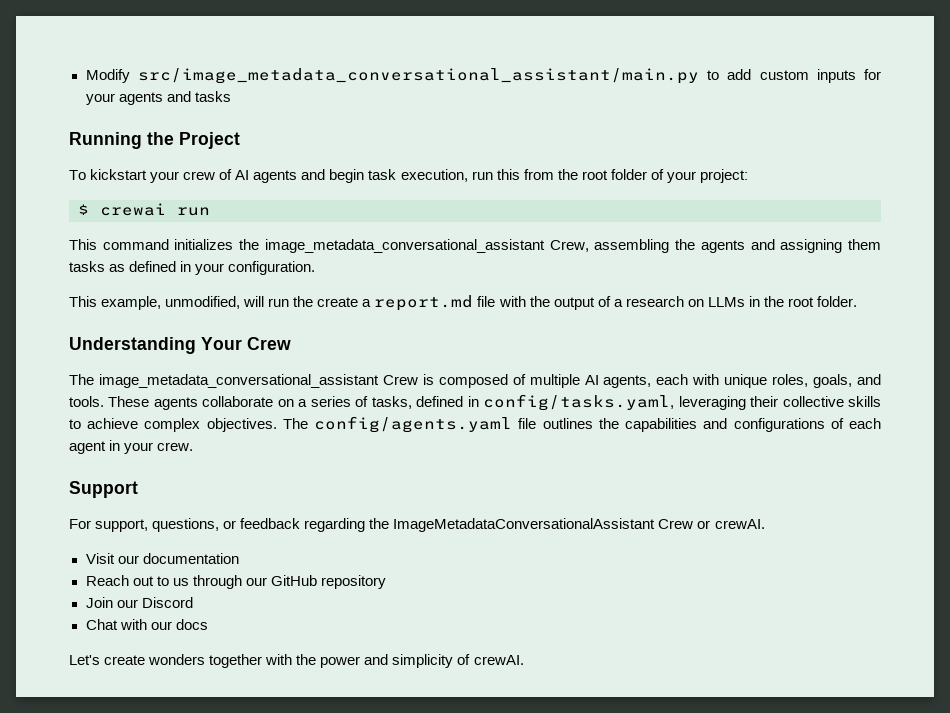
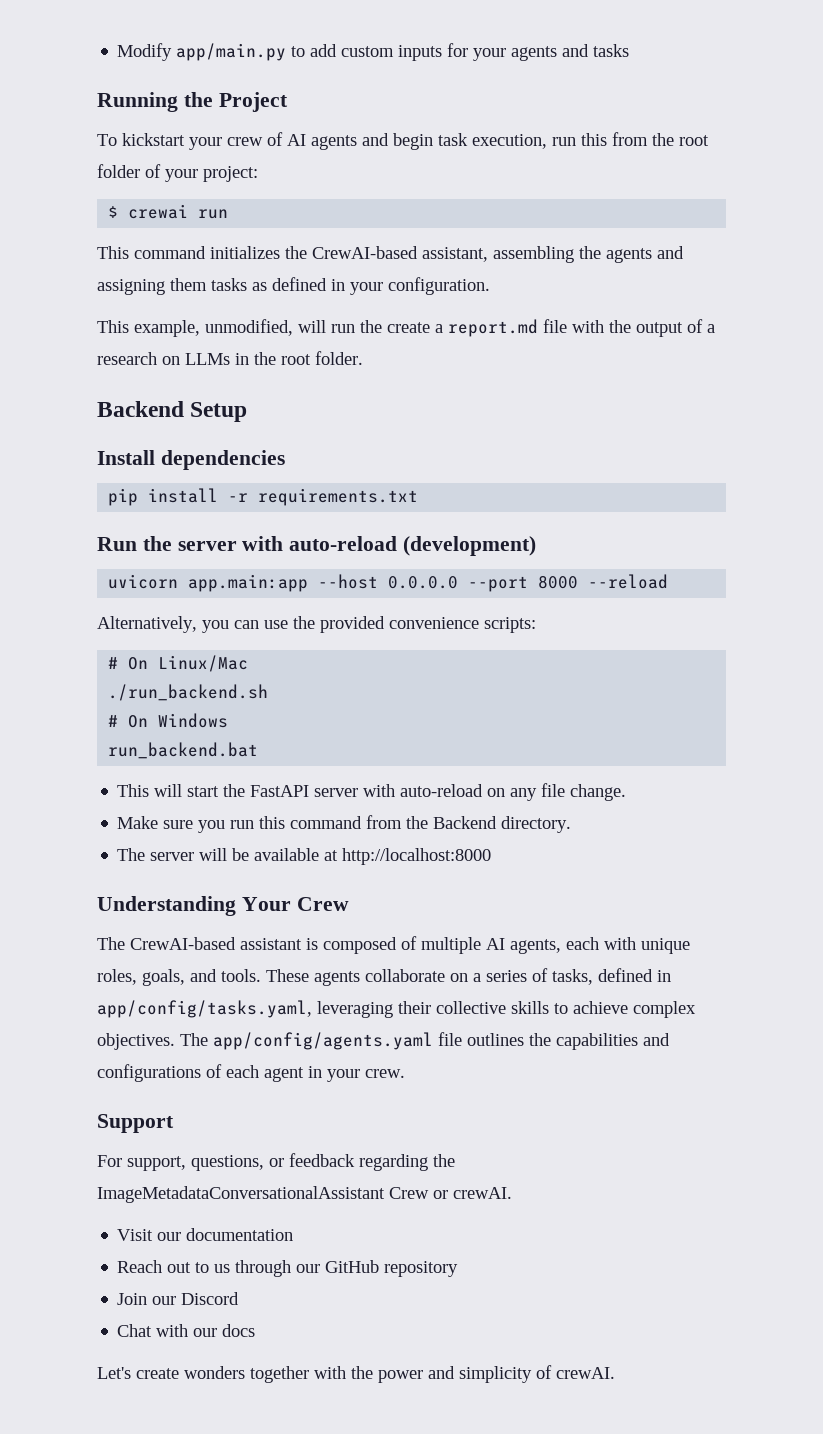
- Modify src/image_metadata_conversational_assistant/main.py to add custom inputs for your agents and tasks
+ Modify app/main.py to add custom inputs for your agents and tasks
- This command initializes the image_metadata_conversational_assistant Crew, assembling the agents and assigning them tasks as defined in your configuration.
+ This command initializes the CrewAI-based assistant, assembling the agents and assigning them tasks as defined in your configuration.
+ Backend Setup
+ Install dependencies
+ pip install -r requirements.txt
+ Run the server with auto-reload (development)
+ uvicorn app.main:app --host 0.0.0.0 --port 8000 --reload
+ Alternatively, you can use the provided convenience scripts:
+ # On Linux/Mac
+ ./run_backend.sh
+ # On Windows
+ run_backend.bat
+ This will start the FastAPI server with auto-reload on any file change.
+ Make sure you run this command from the Backend directory.
+ The server will be available at http://localhost:8000
- The image_metadata_conversational_assistant Crew is composed of multiple AI agents, each with unique roles, goals, and tools.
+ The CrewAI-based assistant is composed of multiple AI agents, each with unique roles, goals, and tools.
- These agents collaborate on a series of tasks, defined in config/tasks.yaml, leveraging their collective skills to achieve complex objectives.
+ These agents collaborate on a series of tasks, defined in app/config/tasks.yaml, leveraging their collective skills to achieve complex objectives.
- The config/agents.yaml file outlines the capabilities and configurations of each agent in your crew.
+ The app/config/agents.yaml file outlines the capabilities and configurations of each agent in your crew.

